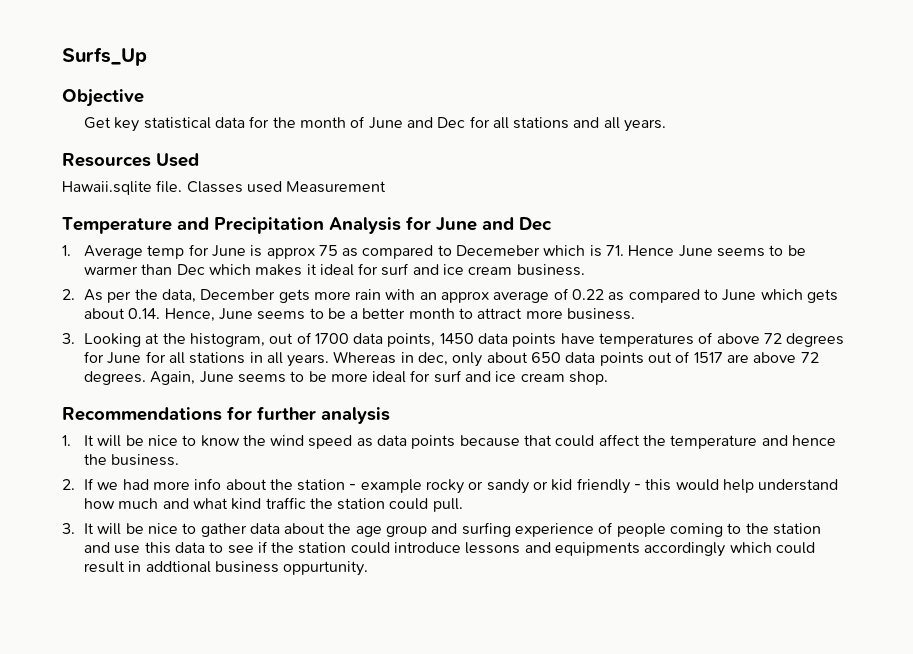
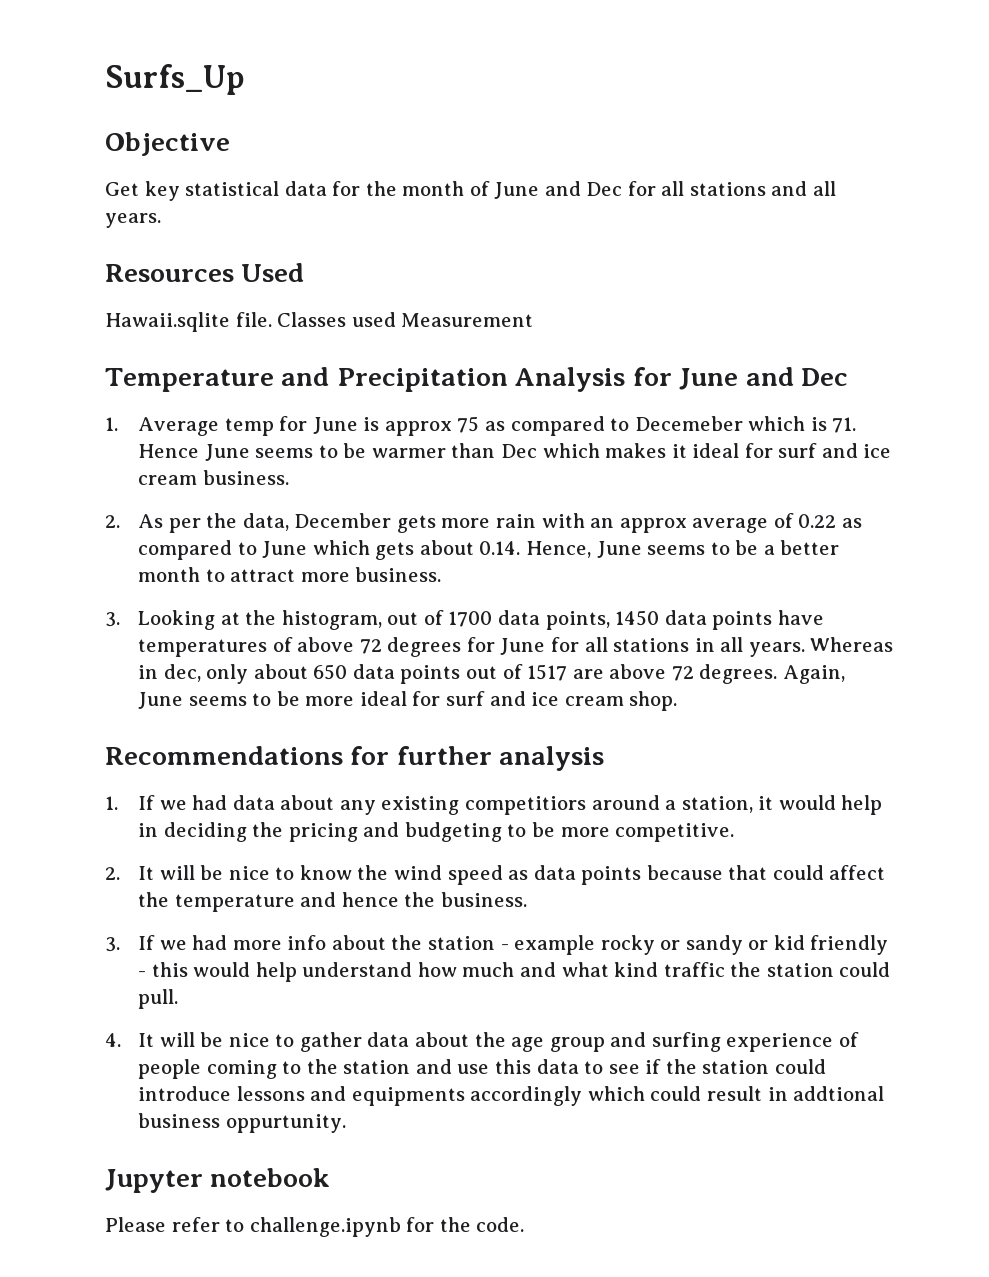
- 1. It will be nice to know the wind speed as data points because that could affect the temperature and hence the business.
+ 1. If we had data about any existing competitiors around a station, it would help in deciding the pricing and budgeting to be more competitive.
+ 2. It will be nice to know the wind speed as data points because that could affect the temperature and hence the business.
- 2. If we had more info about the station - example rocky or sandy or kid friendly - this would help understand how much and what kind traffic the station could pull.
+ 3. If we had more info about the station - example rocky or sandy or kid friendly - this would help understand how much and what kind traffic the station could pull.
- 3. It will be nice to gather data about the age group and surfing experience of people coming to the station and use this data to see if the station could introduce lessons and equipments accordingly which could result in addtional business oppurtunity.
+ 4. It will be nice to gather data about the age group and surfing experience of people coming to the station and use this data to see if the station could introduce lessons and equipments accordingly which could result in addtional business oppurtunity.
+ Jupyter notebook
+ Please refer to challenge.ipynb for the code.

